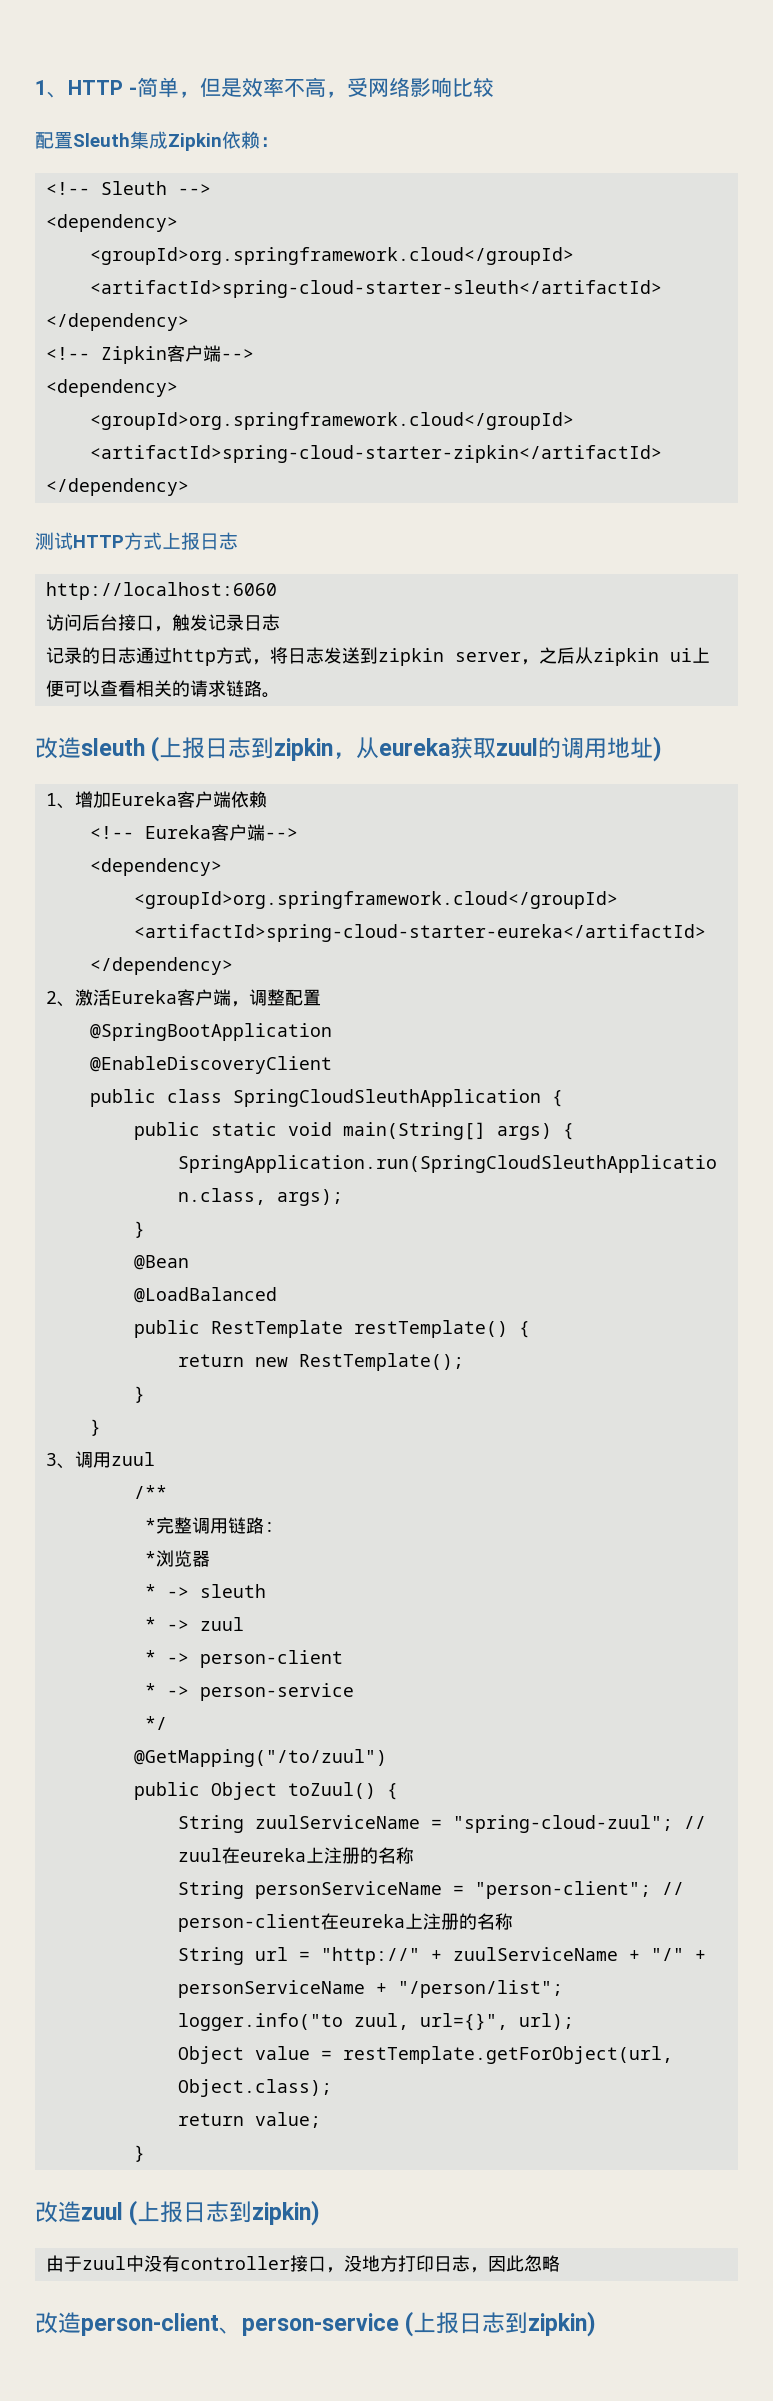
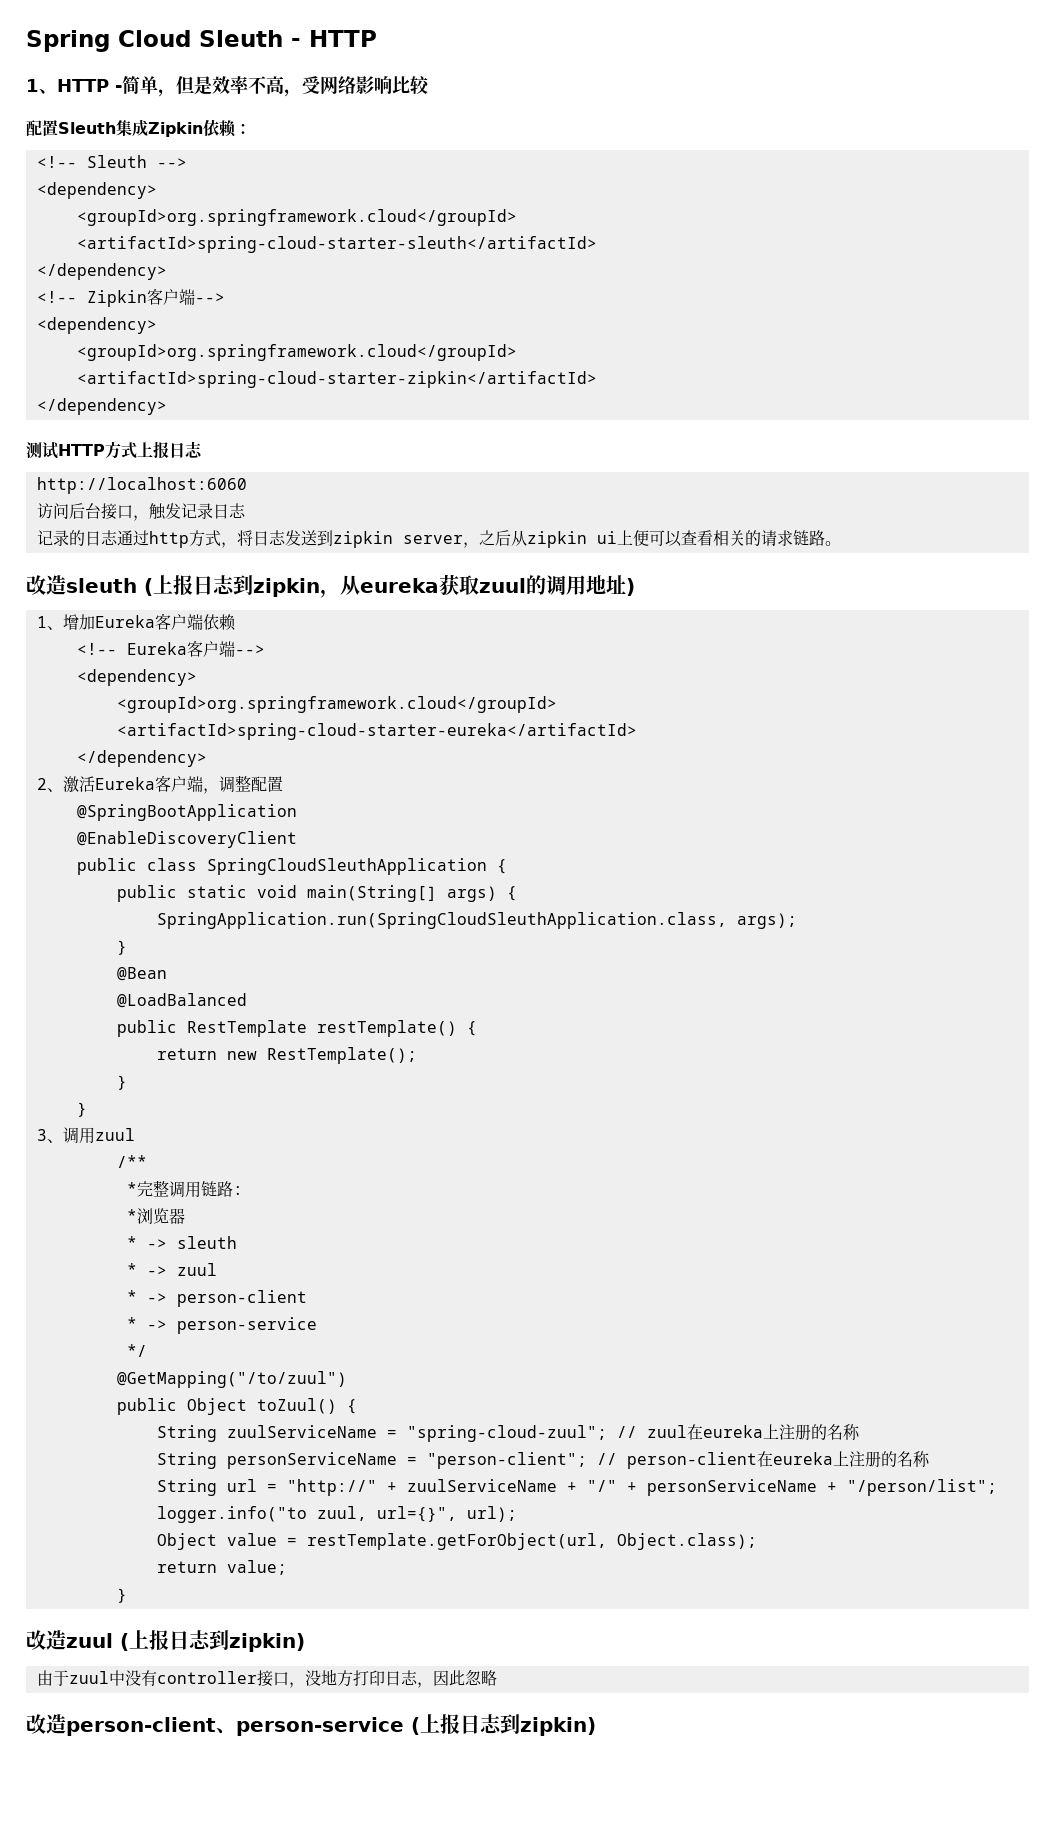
+ Spring Cloud Sleuth - HTTP

